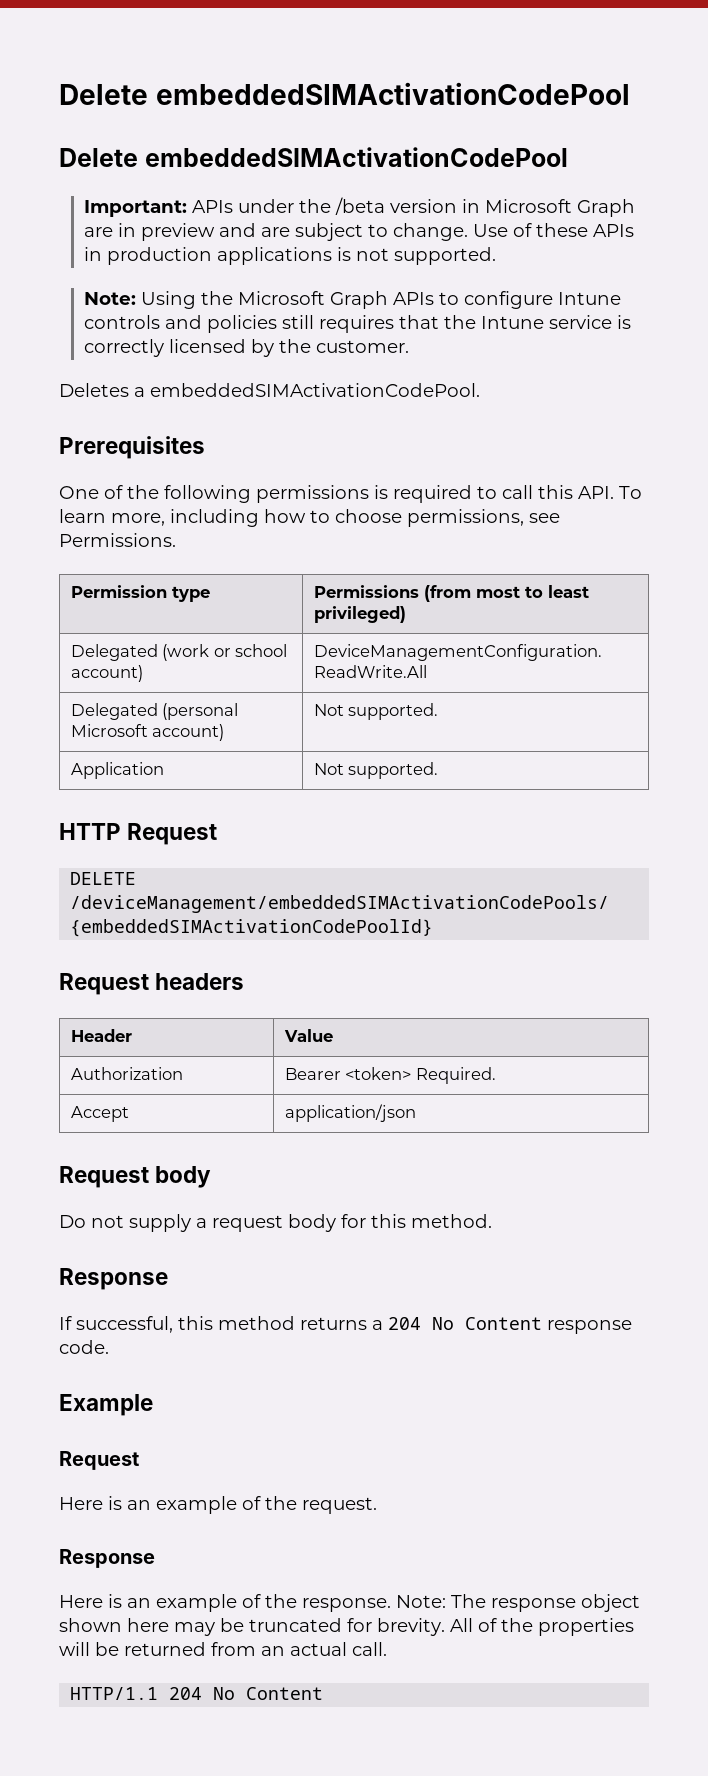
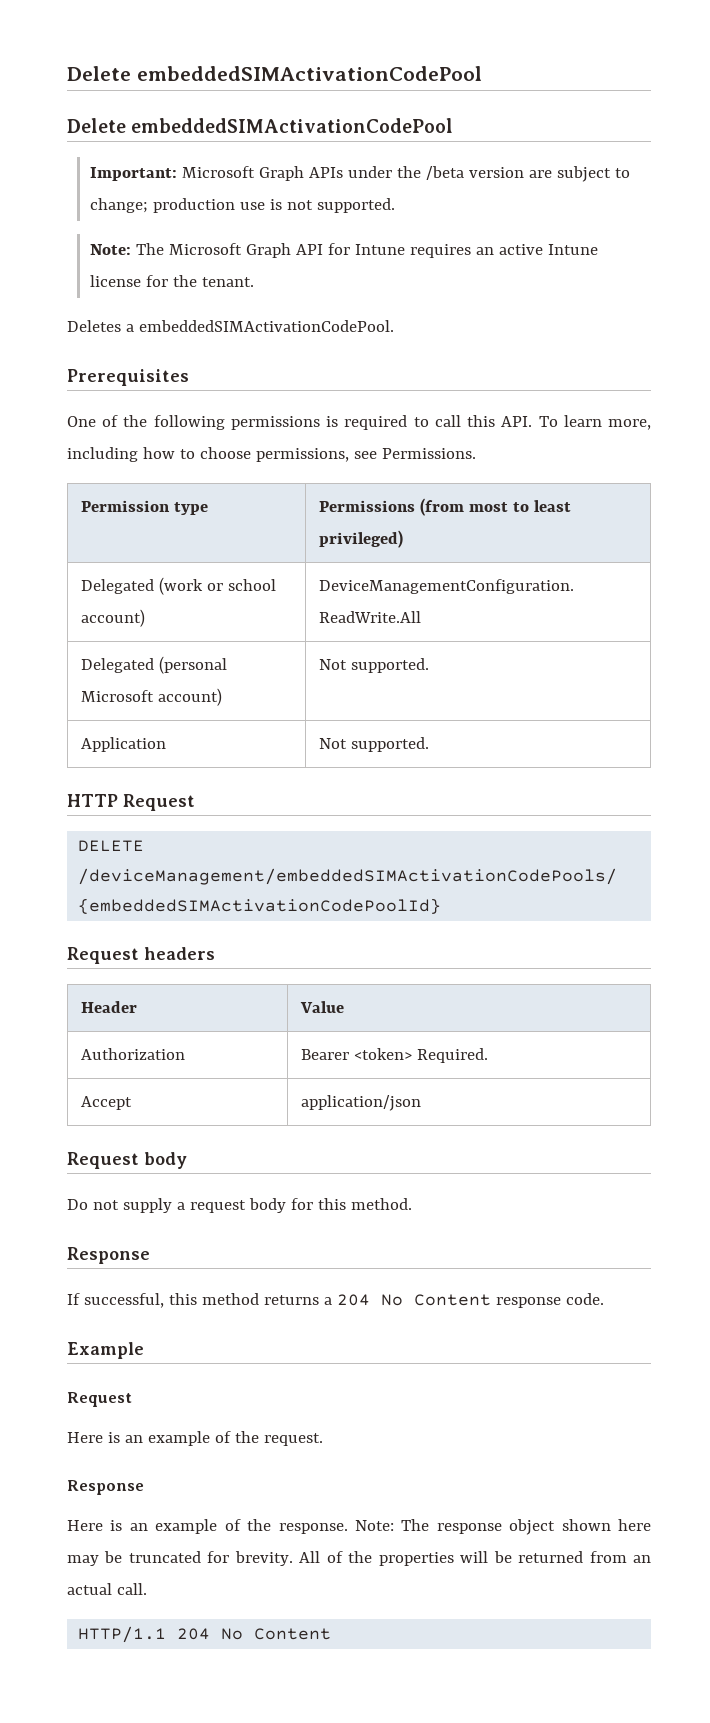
- Important: APIs under the /beta version in Microsoft Graph are in preview and are subject to change. Use of these APIs in production applications is not supported.
- Note: Using the Microsoft Graph APIs to configure Intune controls and policies still requires that the Intune service is correctly licensed by the customer.
+ Important: Microsoft Graph APIs under the /beta version are subject to change; production use is not supported.
+ Note: The Microsoft Graph API for Intune requires an active Intune license for the tenant.

